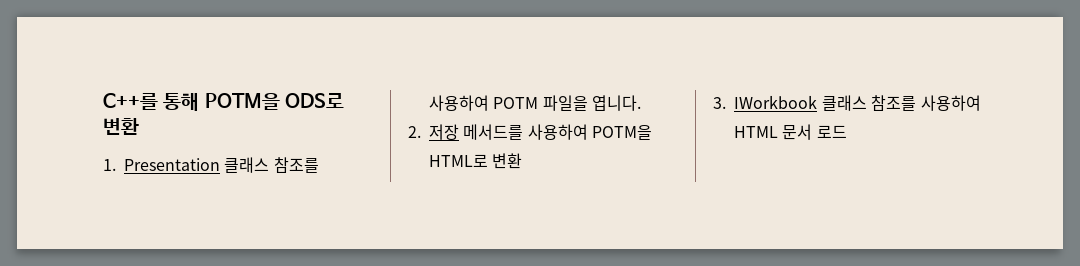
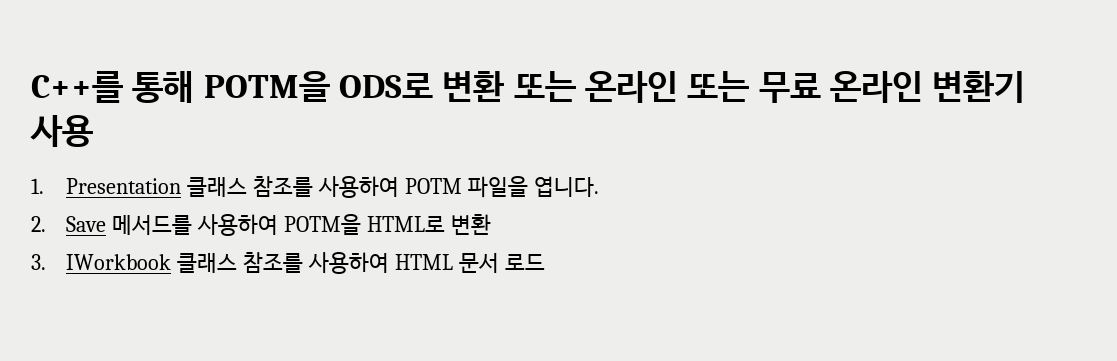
- C++를 통해 POTM을 ODS로 변환
+ C++를 통해 POTM을 ODS로 변환 또는 온라인 또는 무료 온라인 변환기 사용
- 2. 저장 메서드를 사용하여 POTM을 HTML로 변환
+ 2. Save 메서드를 사용하여 POTM을 HTML로 변환

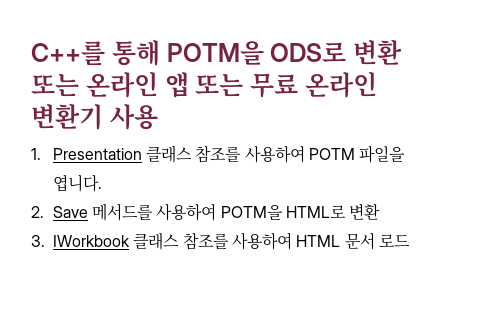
- C++를 통해 POTM을 ODS로 변환 또는 온라인 또는 무료 온라인 변환기 사용
+ C++를 통해 POTM을 ODS로 변환 또는 온라인 앱 또는 무료 온라인 변환기 사용

